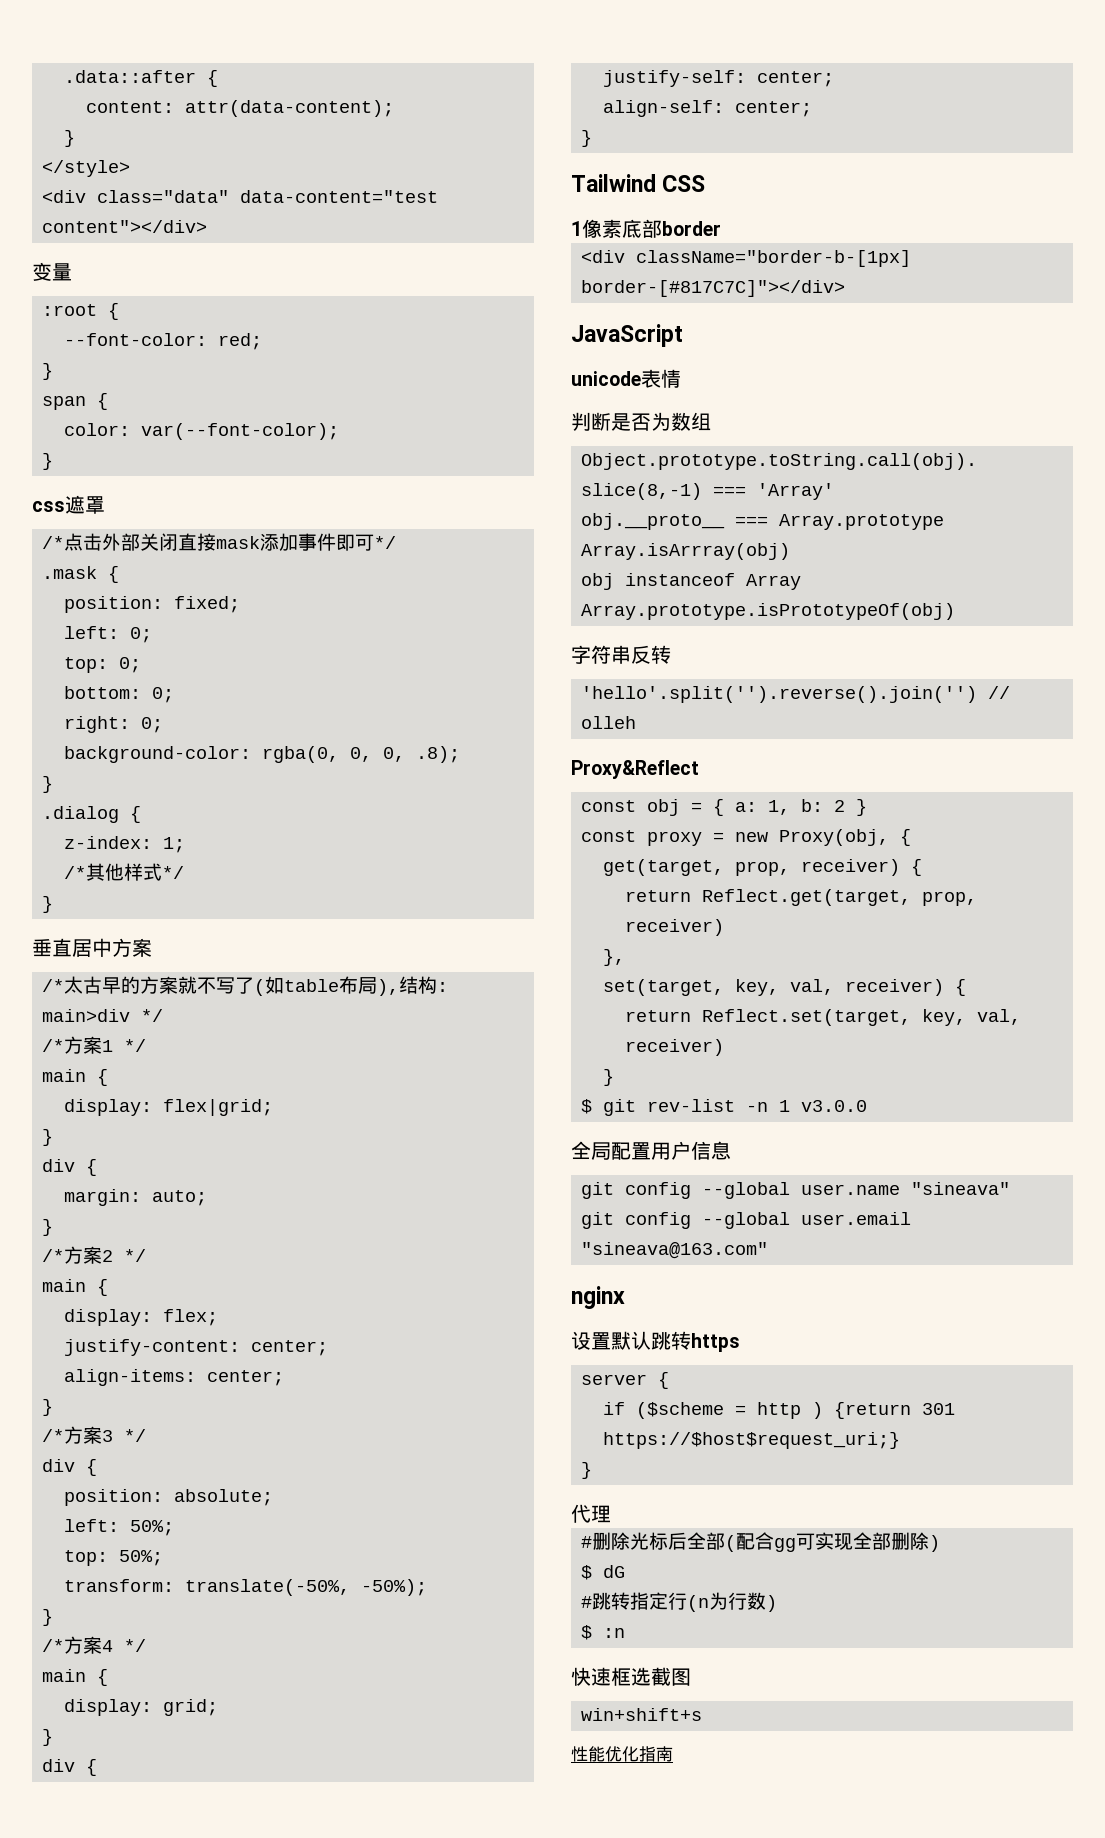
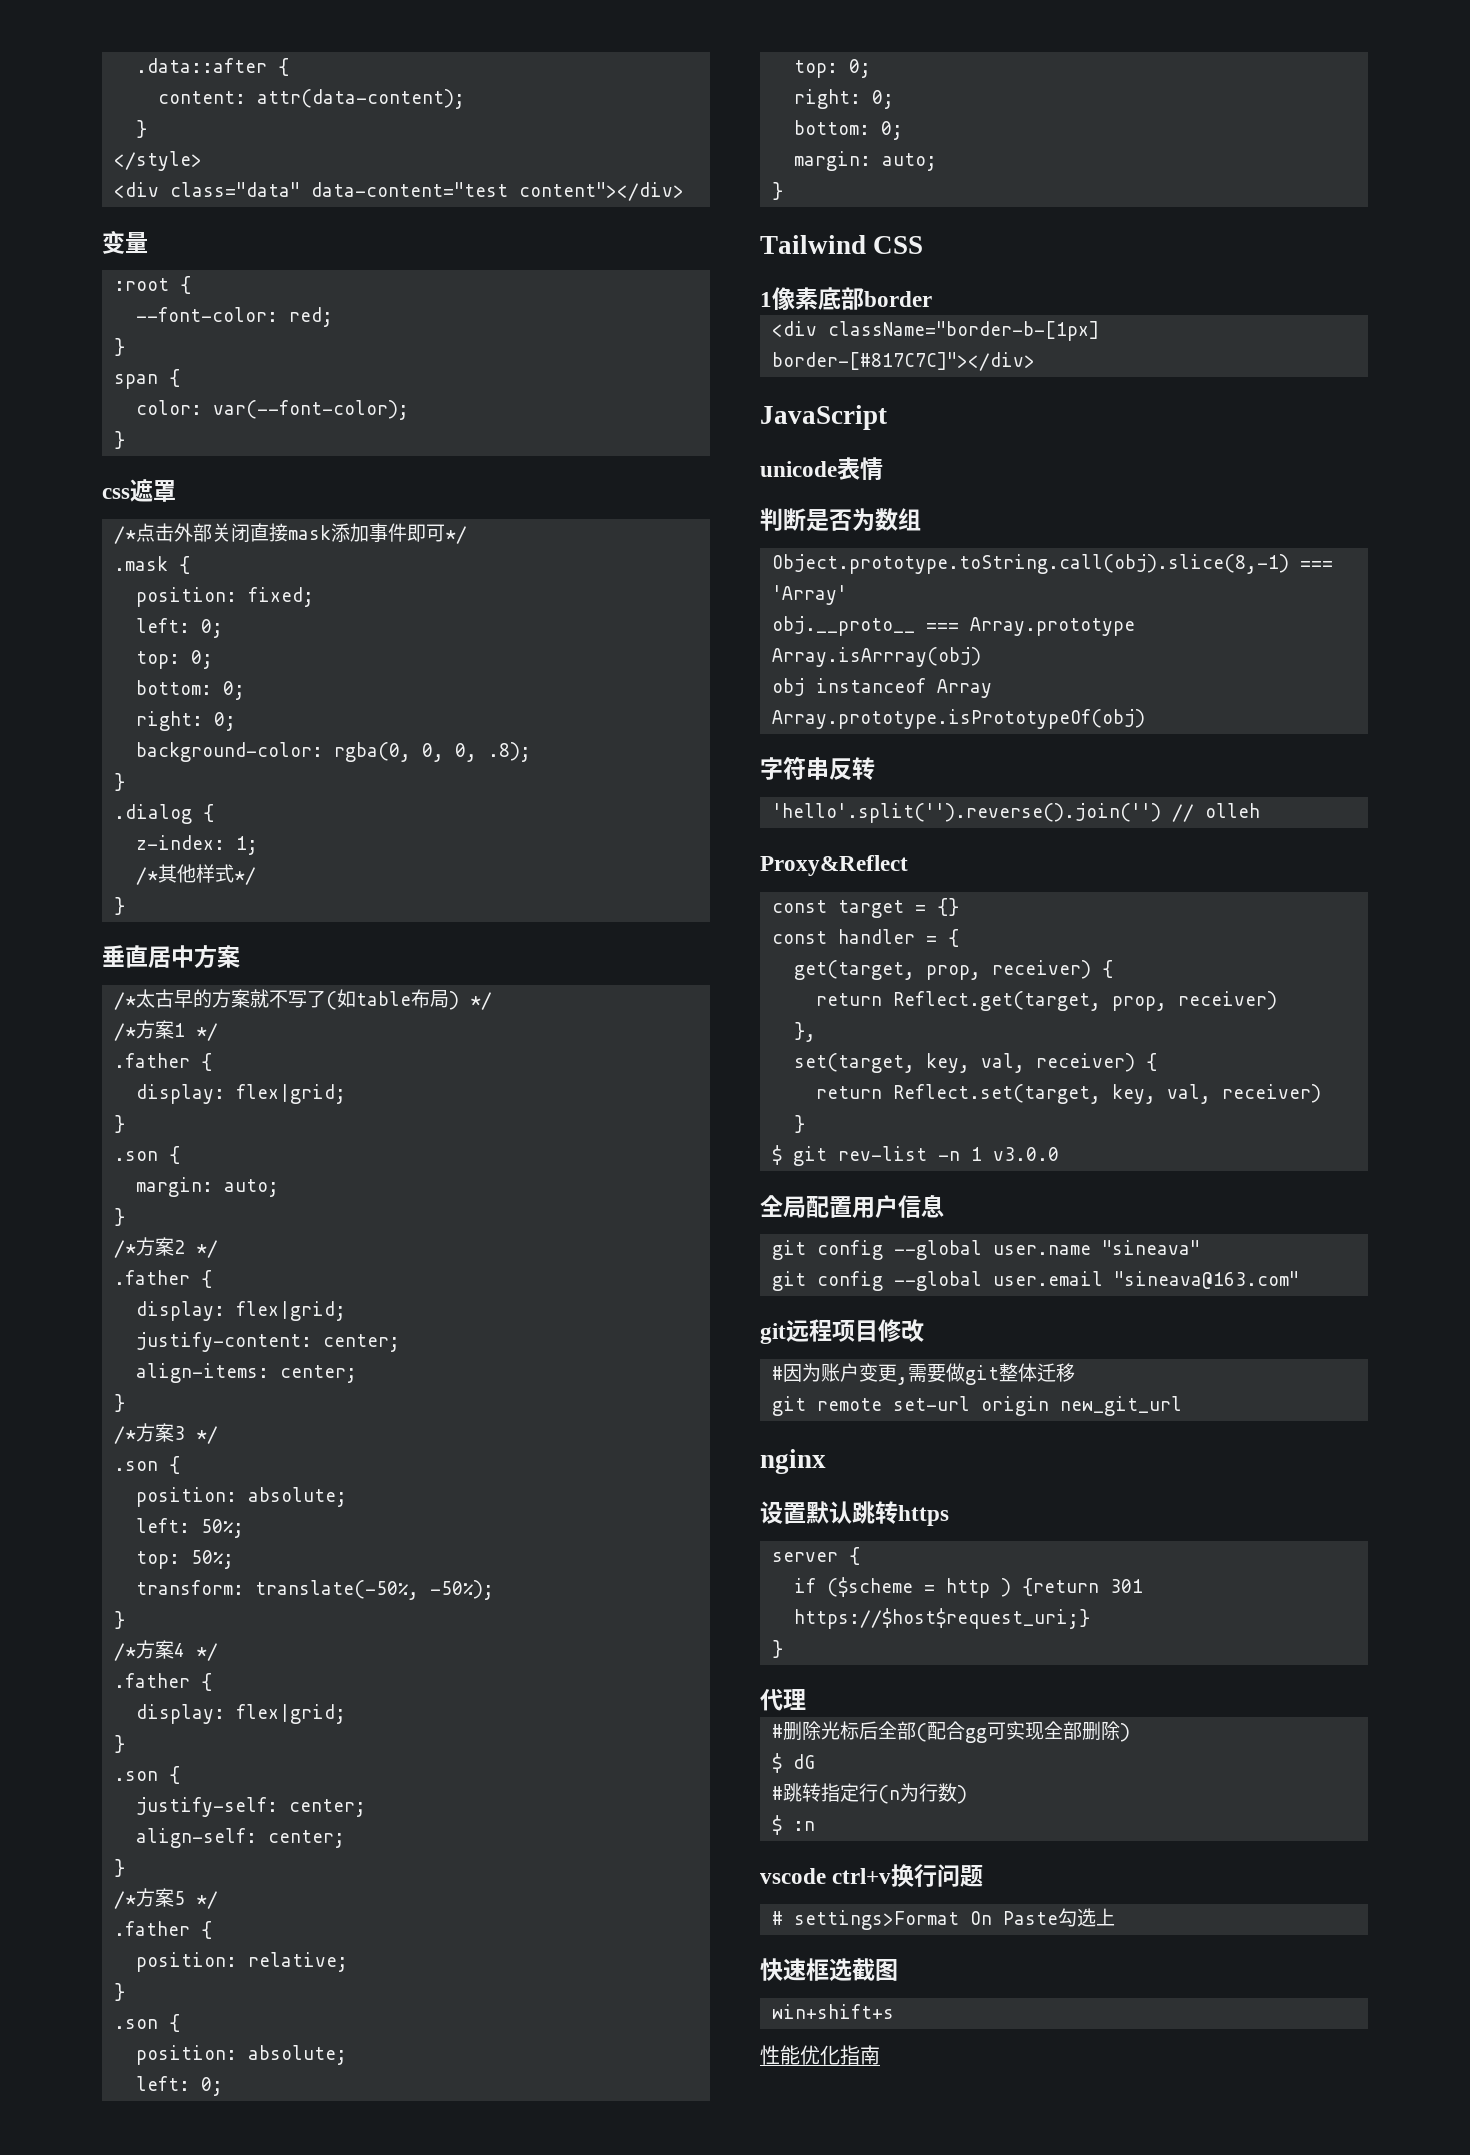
- /*太古早的方案就不写了(如table布局),结构: main>div */
+ /*太古早的方案就不写了(如table布局) */
  /*方案1 */
- main {
+ .father {
  display: flex|grid;
  }
- div {
+ .son {
  /*方案2 */
- main {
- display: flex;
+ .father {
+ display: flex|grid;
  /*方案3 */
- div {
+ .son {
  /*方案4 */
- main {
- display: grid;
+ .father {
+ display: flex|grid;
  }
- div {
+ .son {
+ /*方案5 */
+ .father {
+ position: relative;
+ }
+ .son {
+ position: absolute;
+ left: 0;
+ top: 0;
+ right: 0;
+ bottom: 0;
+ margin: auto;
+ }
- const obj = { a: 1, b: 2 }
- const proxy = new Proxy(obj, {
+ const target = {}
+ const handler = {
+ git远程项目修改
+ #因为账户变更,需要做git整体迁移
+ git remote set-url origin new_git_url
+ vscode ctrl+v换行问题
+ # settings>Format On Paste勾选上

